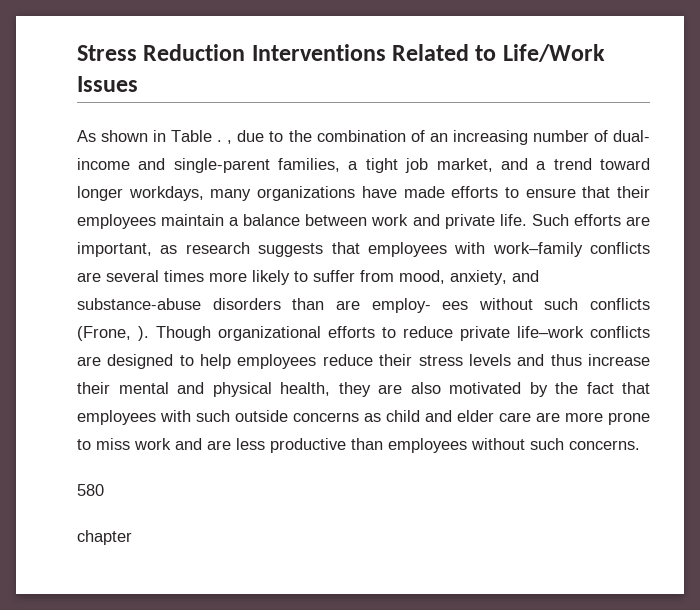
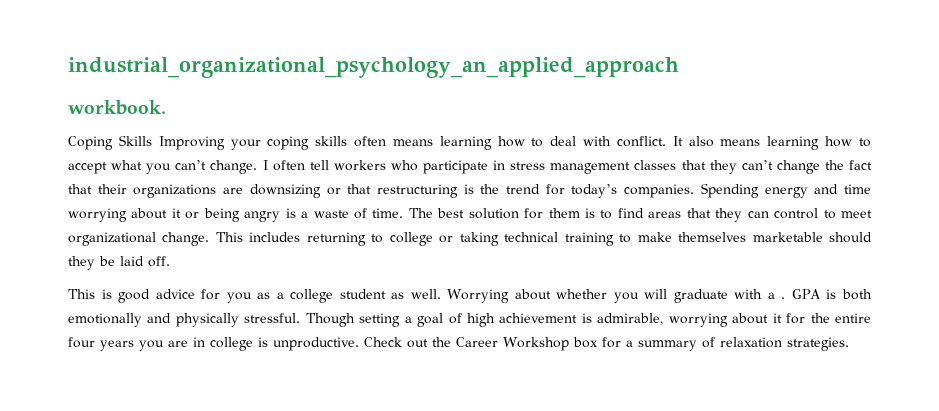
- Stress Reduction Interventions Related to Life/Work Issues
- As shown in Table . , due to the combination of an increasing number of dual- income and single-parent families, a tight job market, and a trend toward longer workdays, many organizations have made efforts to ensure that their employees maintain a balance between work and private life. Such efforts are important, as research suggests that employees with work–family conflicts are several times more likely to suffer from mood, anxiety, and substance-abuse disorders than are employ- ees without such conflicts (Frone, ). Though organizational efforts to reduce private life–work conflicts are designed to help employees reduce their stress levels and thus increase their mental and physical health, they are also motivated by the fact that employees with such outside concerns as child and elder care are more prone to miss work and are less productive than employees without such concerns.
- 580
- chapter
+ industrial_organizational_psychology_an_applied_approach
+ workbook.
+ Coping Skills Improving your coping skills often means learning how to deal with conflict. It also means learning how to accept what you can’t change. I often tell workers who participate in stress management classes that they can’t change the fact that their organizations are downsizing or that restructuring is the trend for today’s companies. Spending energy and time worrying about it or being angry is a waste of time. The best solution for them is to find areas that they can control to meet organizational change. This includes returning to college or taking technical training to make themselves marketable should they be laid off.
+ This is good advice for you as a college student as well. Worrying about whether you will graduate with a . GPA is both emotionally and physically stressful. Though setting a goal of high achievement is admirable, worrying about it for the entire four years you are in college is unproductive. Check out the Career Workshop box for a summary of relaxation strategies.

